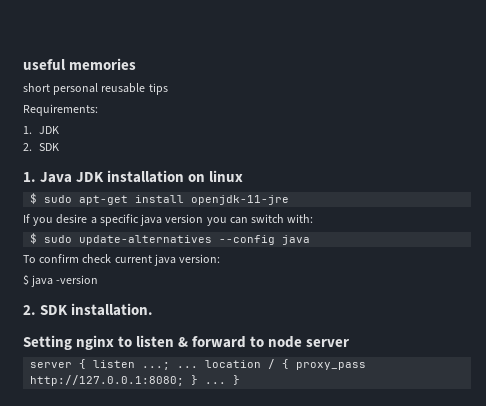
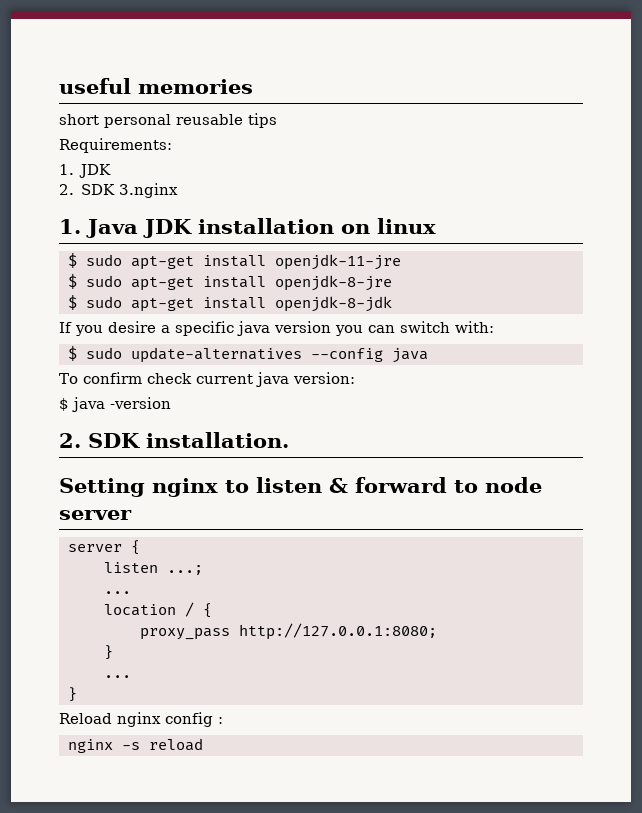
  1. JDK
- 2. SDK
+ 2. SDK 3.nginx
+ $ sudo apt-get install openjdk-8-jre
+ $ sudo apt-get install openjdk-8-jdk
- server { listen ...; ... location / { proxy_pass http://127.0.0.1:8080; } ... }
+ server {
+ listen ...;
+ ...
+ location / {
+ proxy_pass http://127.0.0.1:8080;
+ }
+ ...
+ }
+ Reload nginx config :
+ nginx -s reload

